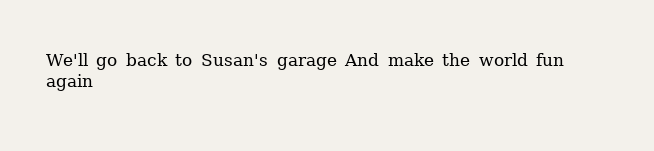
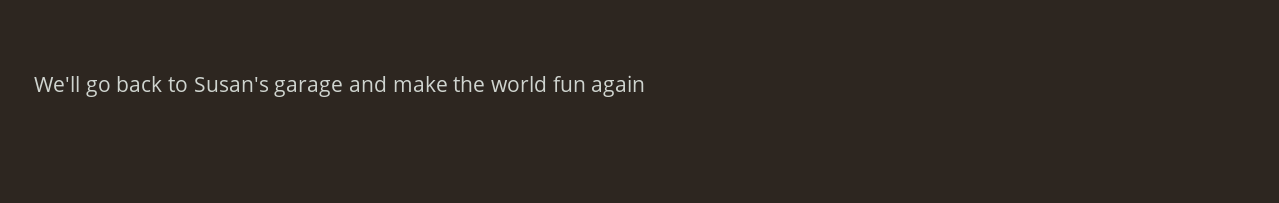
- We'll go back to Susan's garage And make the world fun again
+ We'll go back to Susan's garage and make the world fun again

